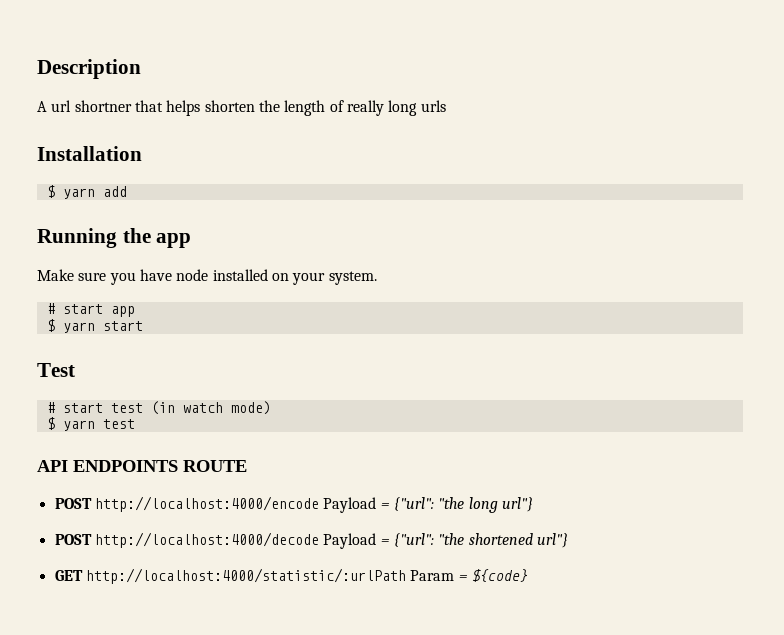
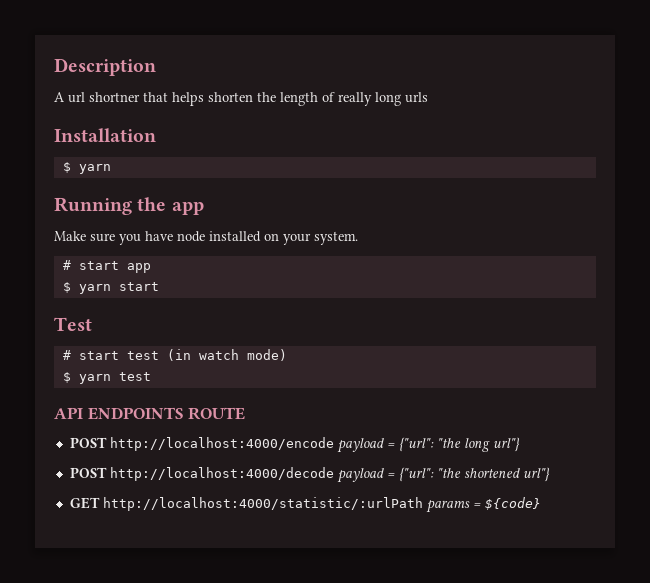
  Installation
- $ yarn add
+ $ yarn
- POST http://localhost:4000/encode Payload = {"url": "the long url"}
+ POST http://localhost:4000/encode payload = {"url": "the long url"}
- POST http://localhost:4000/decode Payload = {"url": "the shortened url"}
+ POST http://localhost:4000/decode payload = {"url": "the shortened url"}
- GET http://localhost:4000/statistic/:urlPath Param = ${code}
+ GET http://localhost:4000/statistic/:urlPath params = ${code}

